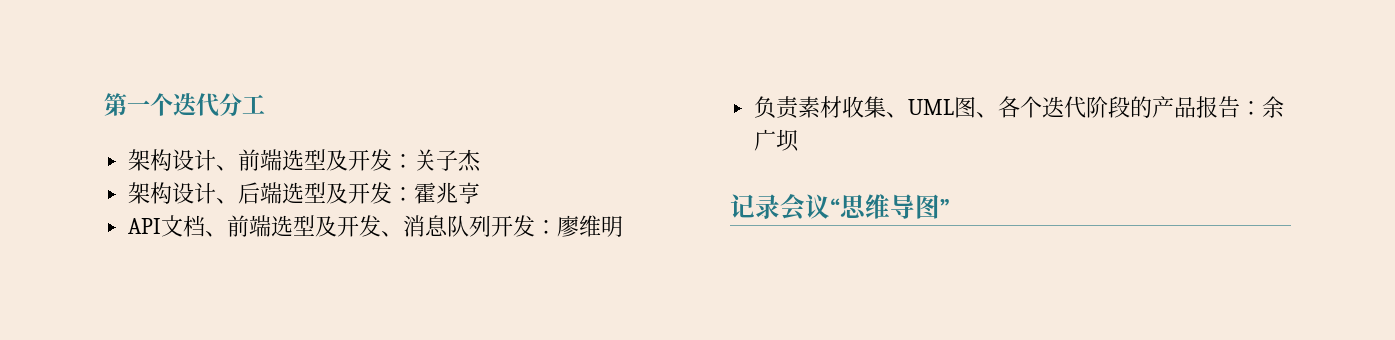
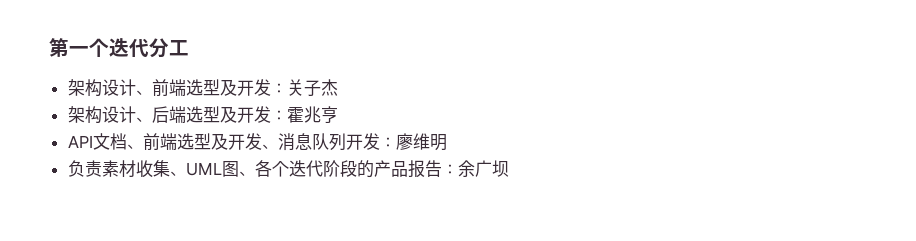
- 记录会议“思维导图”

